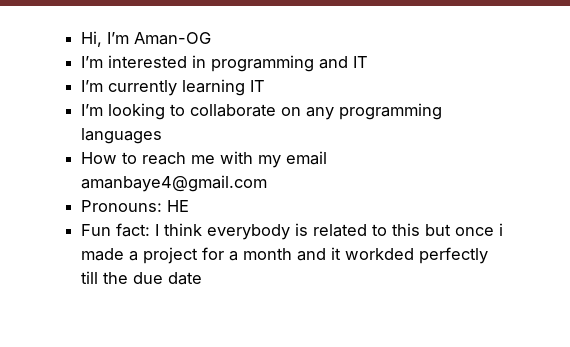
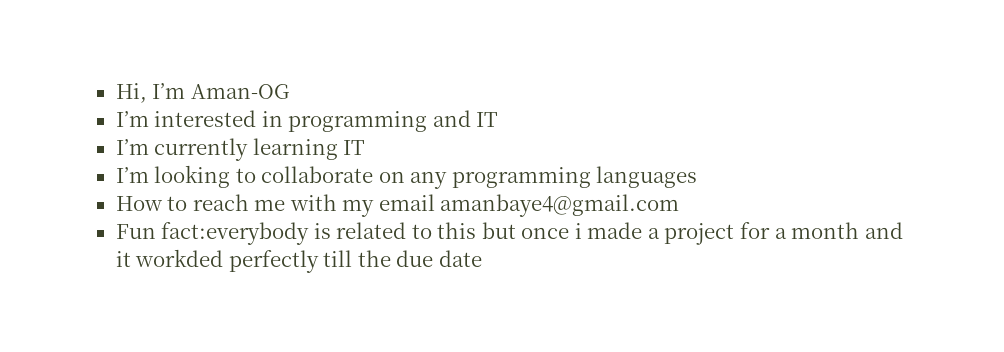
- Pronouns: HE
- Fun fact: I think everybody is related to this but once i made a project for a month and it workded perfectly till the due date
+ Fun fact:everybody is related to this but once i made a project for a month and it workded perfectly till the due date

